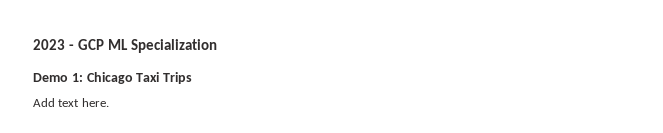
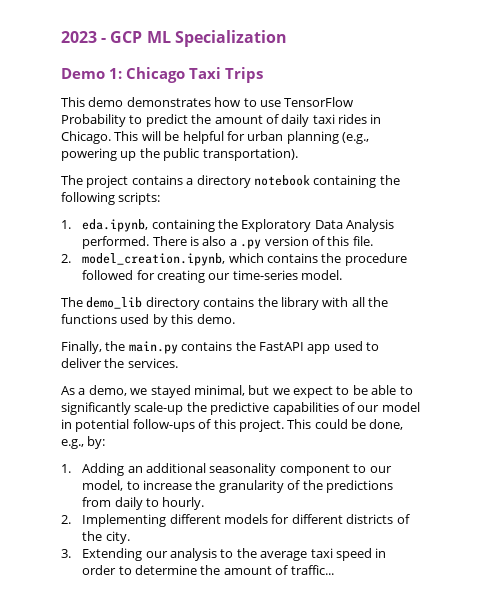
- Add text here.
+ This demo demonstrates how to use TensorFlow Probability to predict the amount of daily taxi rides in Chicago. This will be helpful for urban planning (e.g., powering up the public transportation).
+ The project contains a directory notebook containing the following scripts:
+ 1. eda.ipynb, containing the Exploratory Data Analysis performed. There is also a .py version of this file.
+ 2. model_creation.ipynb, which contains the procedure followed for creating our time-series model.
+ The demo_lib directory contains the library with all the functions used by this demo.
+ Finally, the main.py contains the FastAPI app used to deliver the services.
+ As a demo, we stayed minimal, but we expect to be able to significantly scale-up the predictive capabilities of our model in potential follow-ups of this project. This could be done, e.g., by:
+ 1. Adding an additional seasonality component to our model, to increase the granularity of the predictions from daily to hourly.
+ 2. Implementing different models for different districts of the city.
+ 3. Extending our analysis to the average taxi speed in order to determine the amount of traffic...

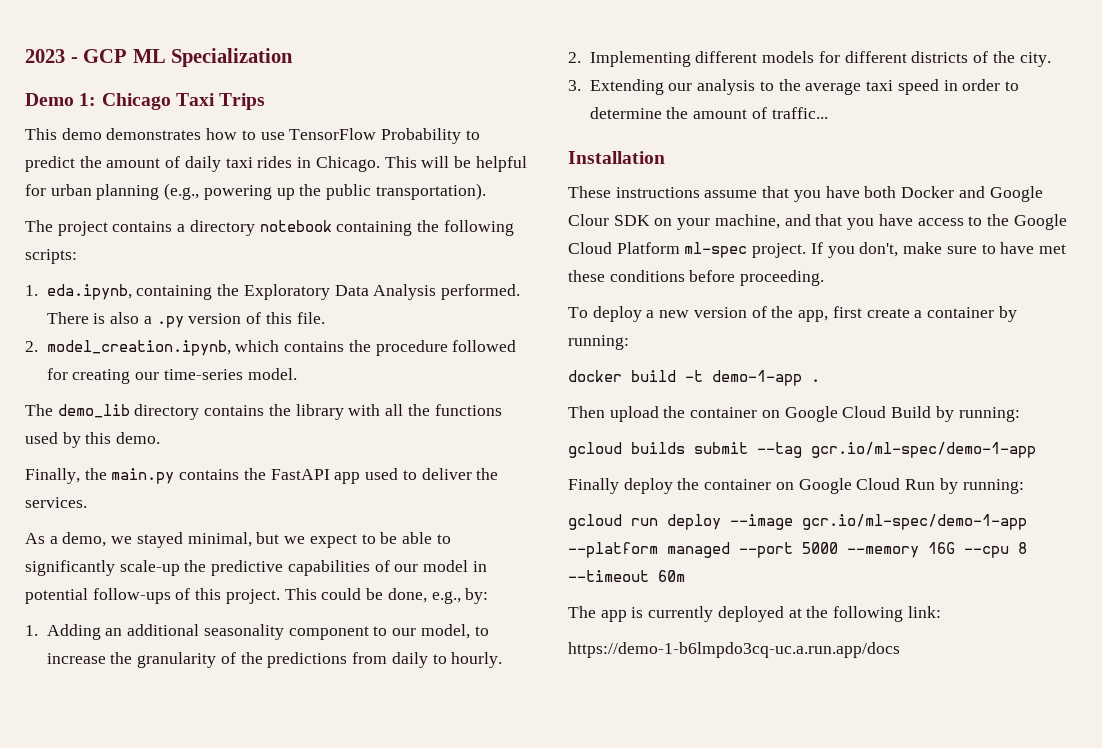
+ Installation
+ These instructions assume that you have both Docker and Google Clour SDK on your machine, and that you have access to the Google Cloud Platform ml-spec project. If you don't, make sure to have met these conditions before proceeding.
+ To deploy a new version of the app, first create a container by running:
+ docker build -t demo-1-app .
+ Then upload the container on Google Cloud Build by running:
+ gcloud builds submit --tag gcr.io/ml-spec/demo-1-app
+ Finally deploy the container on Google Cloud Run by running:
+ gcloud run deploy --image gcr.io/ml-spec/demo-1-app --platform managed --port 5000 --memory 16G --cpu 8 --timeout 60m
+ The app is currently deployed at the following link:
+ https://demo-1-b6lmpdo3cq-uc.a.run.app/docs

